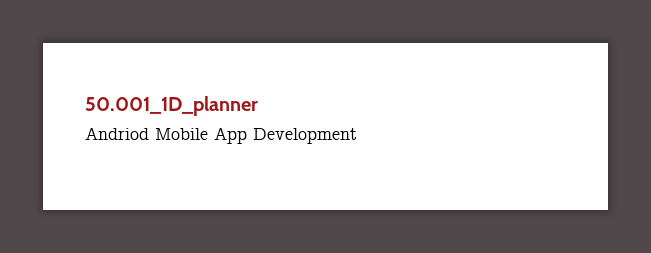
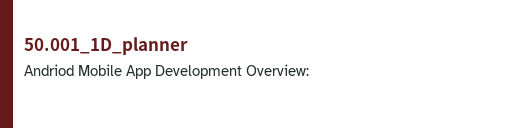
- Andriod Mobile App Development
+ Andriod Mobile App Development Overview:

